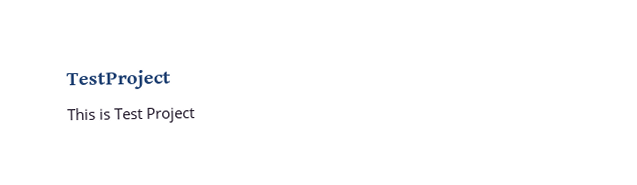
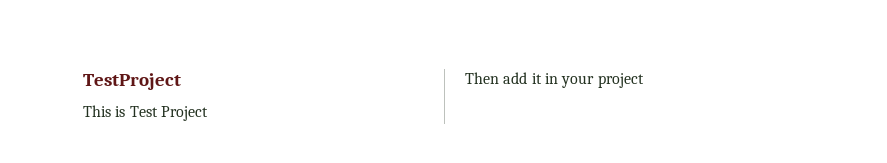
+ Then add it in your project

